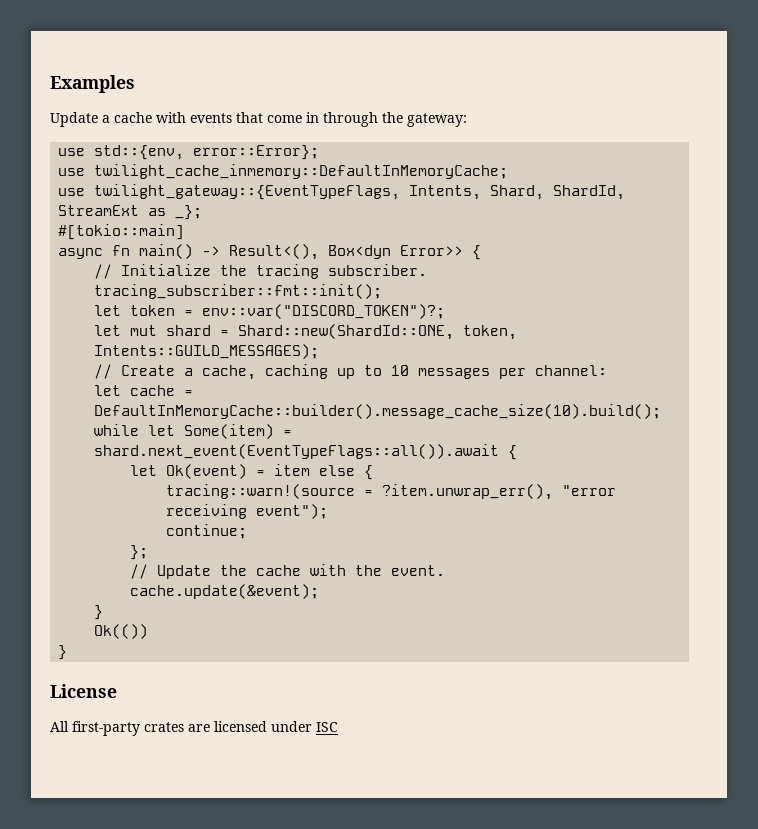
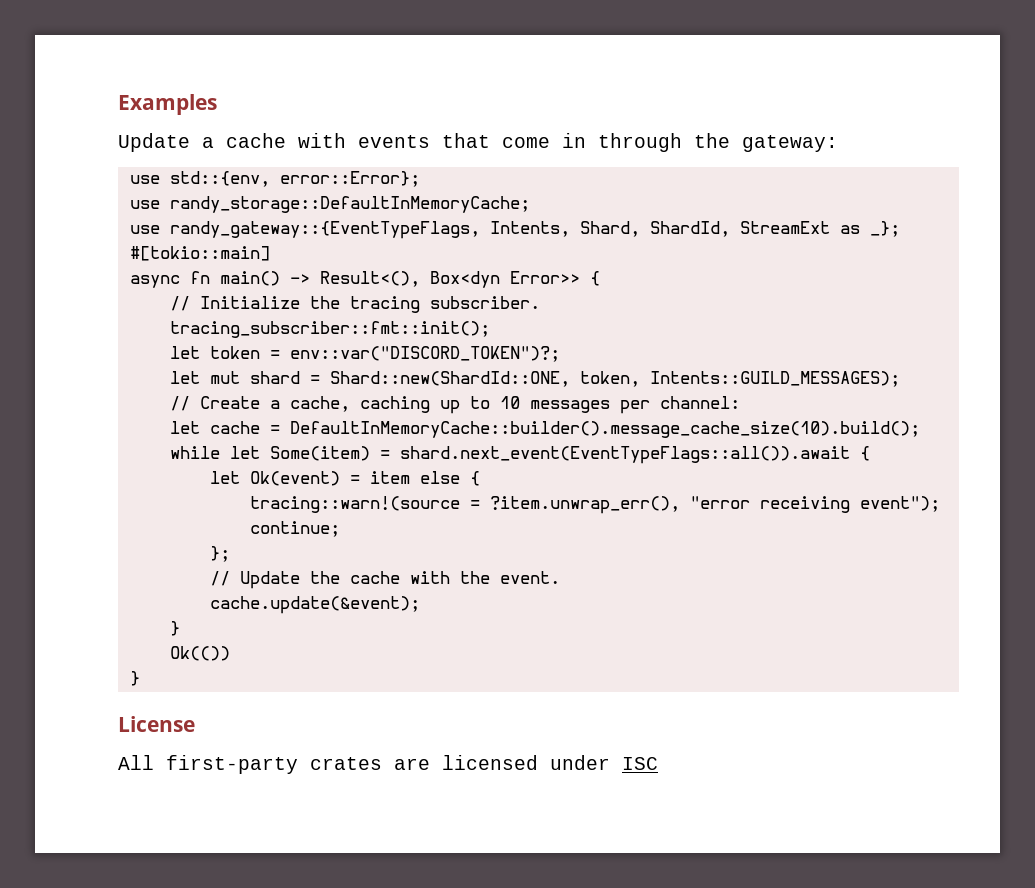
- use twilight_cache_inmemory::DefaultInMemoryCache;
- use twilight_gateway::{EventTypeFlags, Intents, Shard, ShardId, StreamExt as _};
+ use randy_storage::DefaultInMemoryCache;
+ use randy_gateway::{EventTypeFlags, Intents, Shard, ShardId, StreamExt as _};

